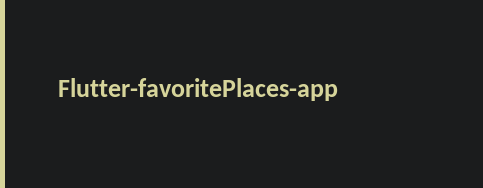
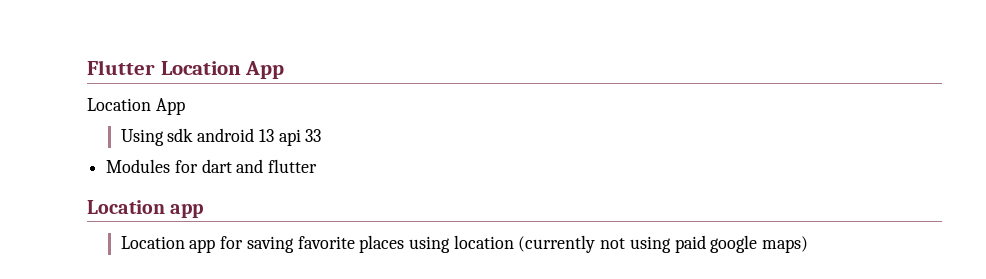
- Flutter-favoritePlaces-app
+ Flutter Location App
+ Location App
+ Using sdk android 13 api 33
+ Modules for dart and flutter
+ Location app
+ Location app for saving favorite places using location (currently not using paid google maps)

